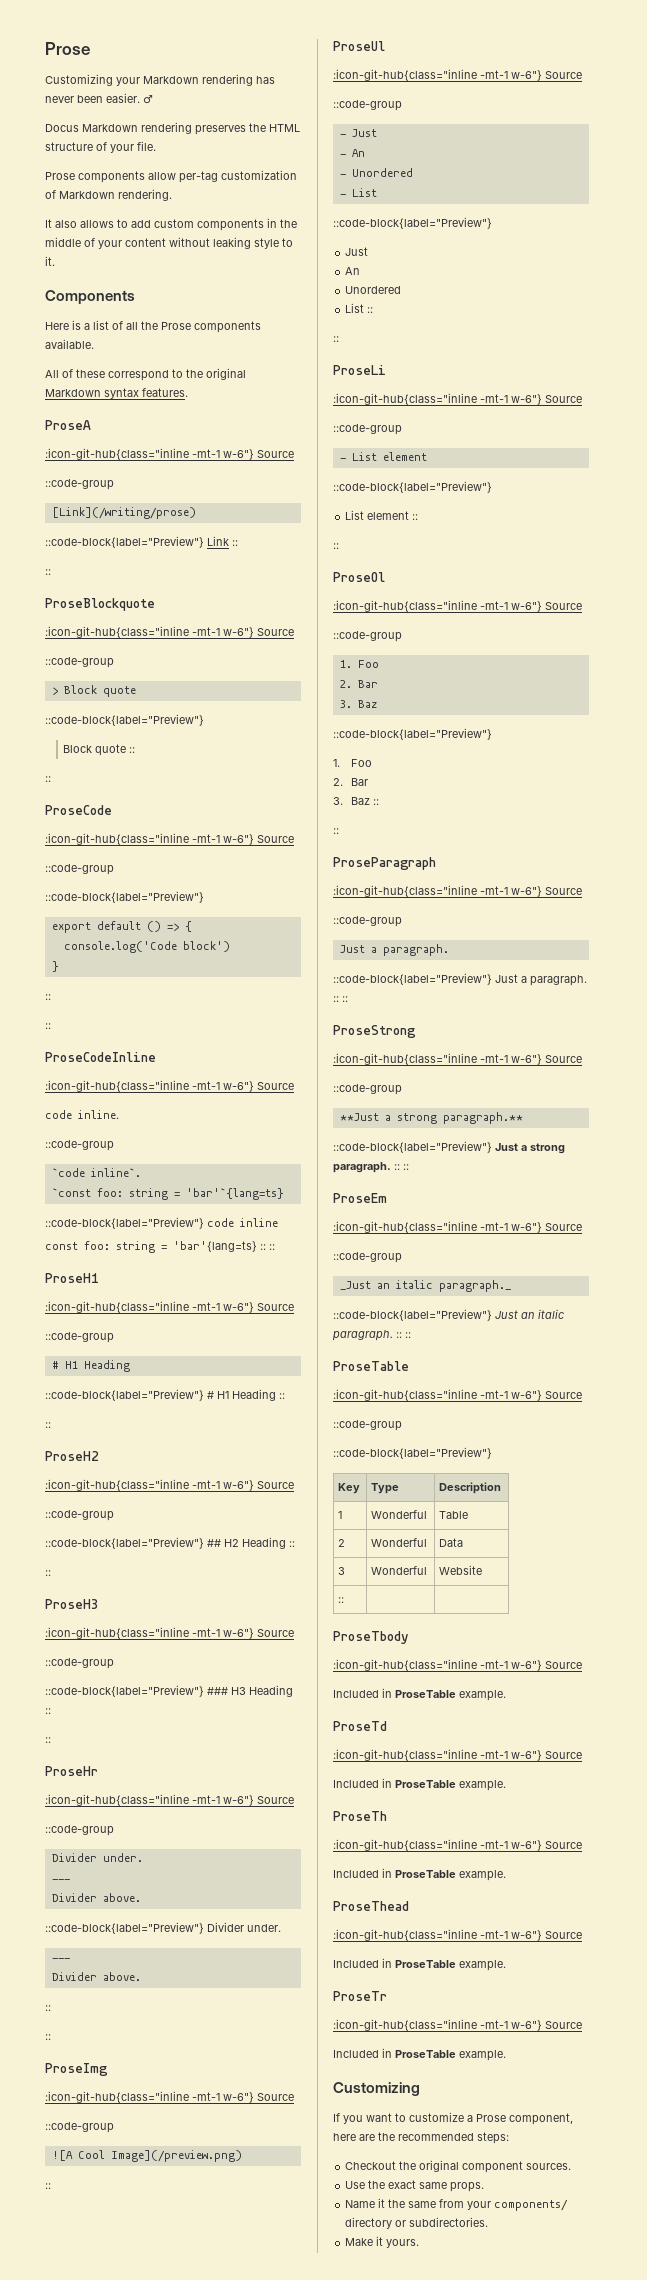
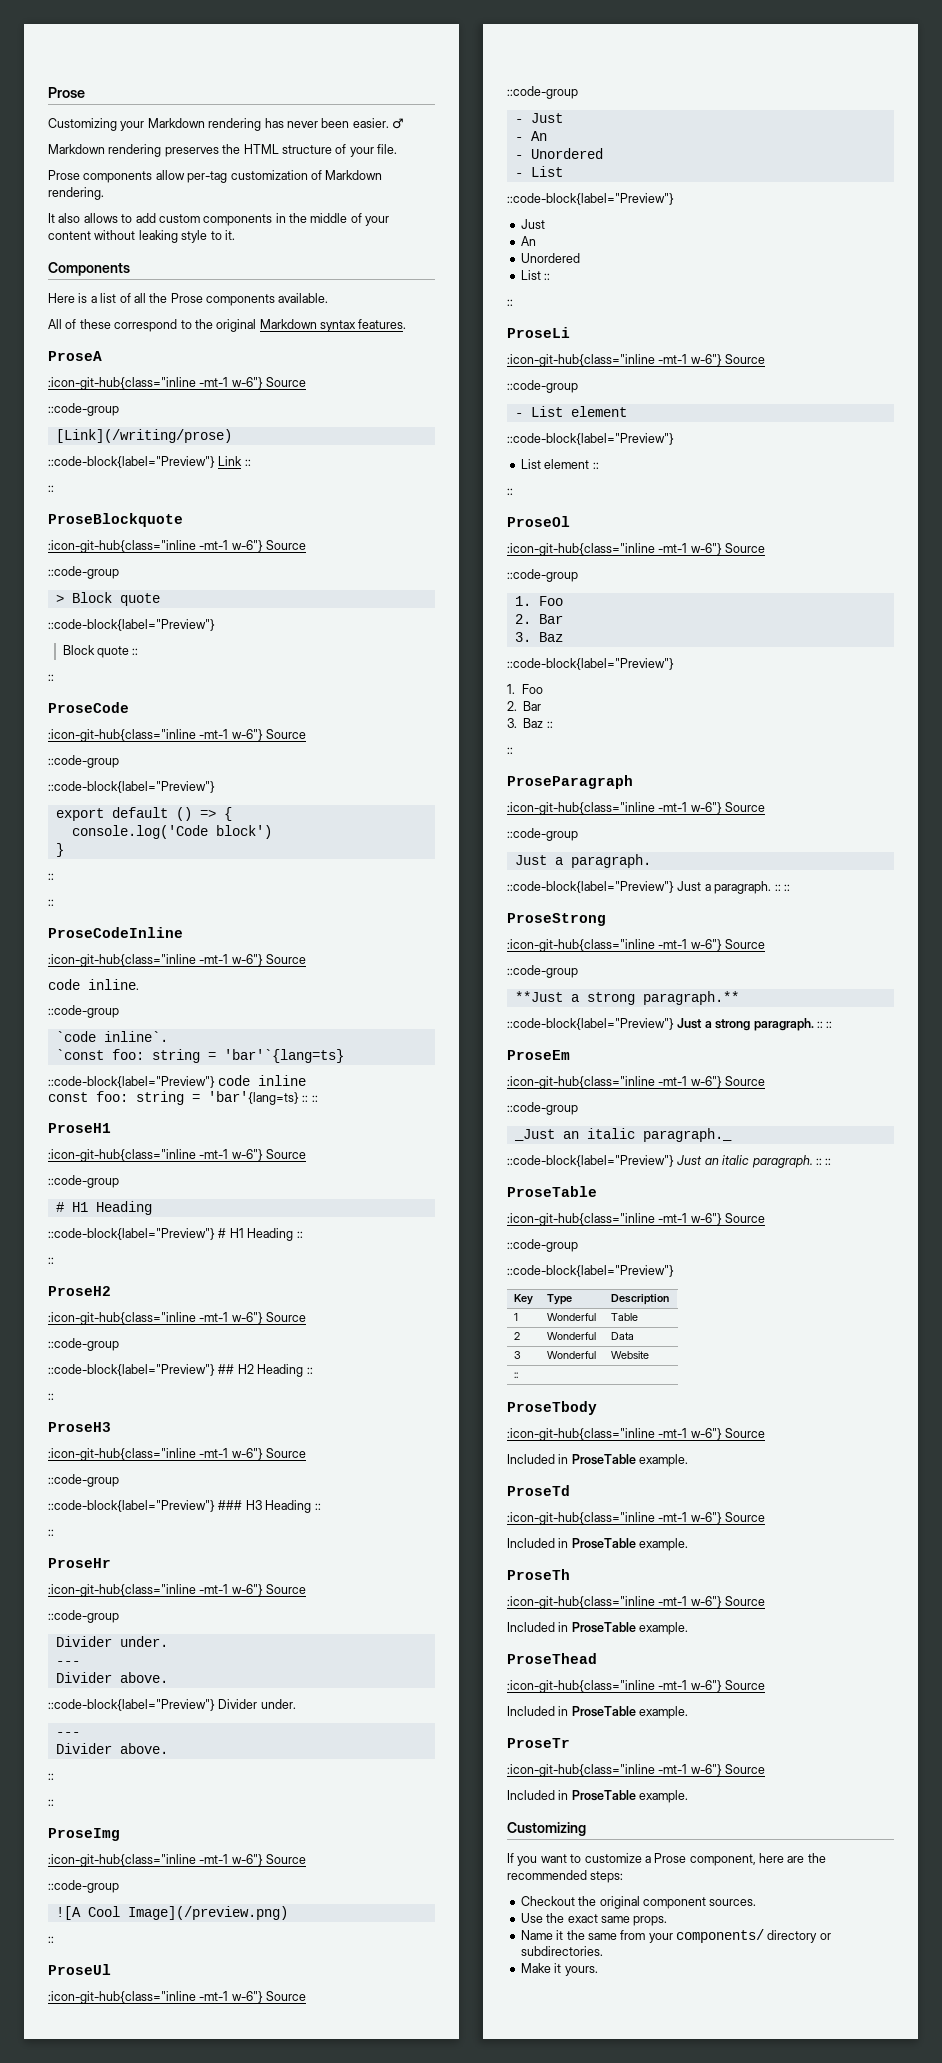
- Docus Markdown rendering preserves the HTML structure of your file.
+ Markdown rendering preserves the HTML structure of your file.

